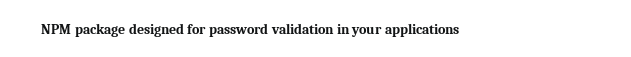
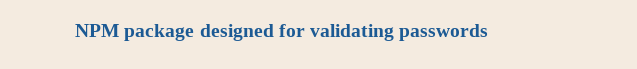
- NPM package designed for password validation in your applications
+ NPM package designed for validating passwords

